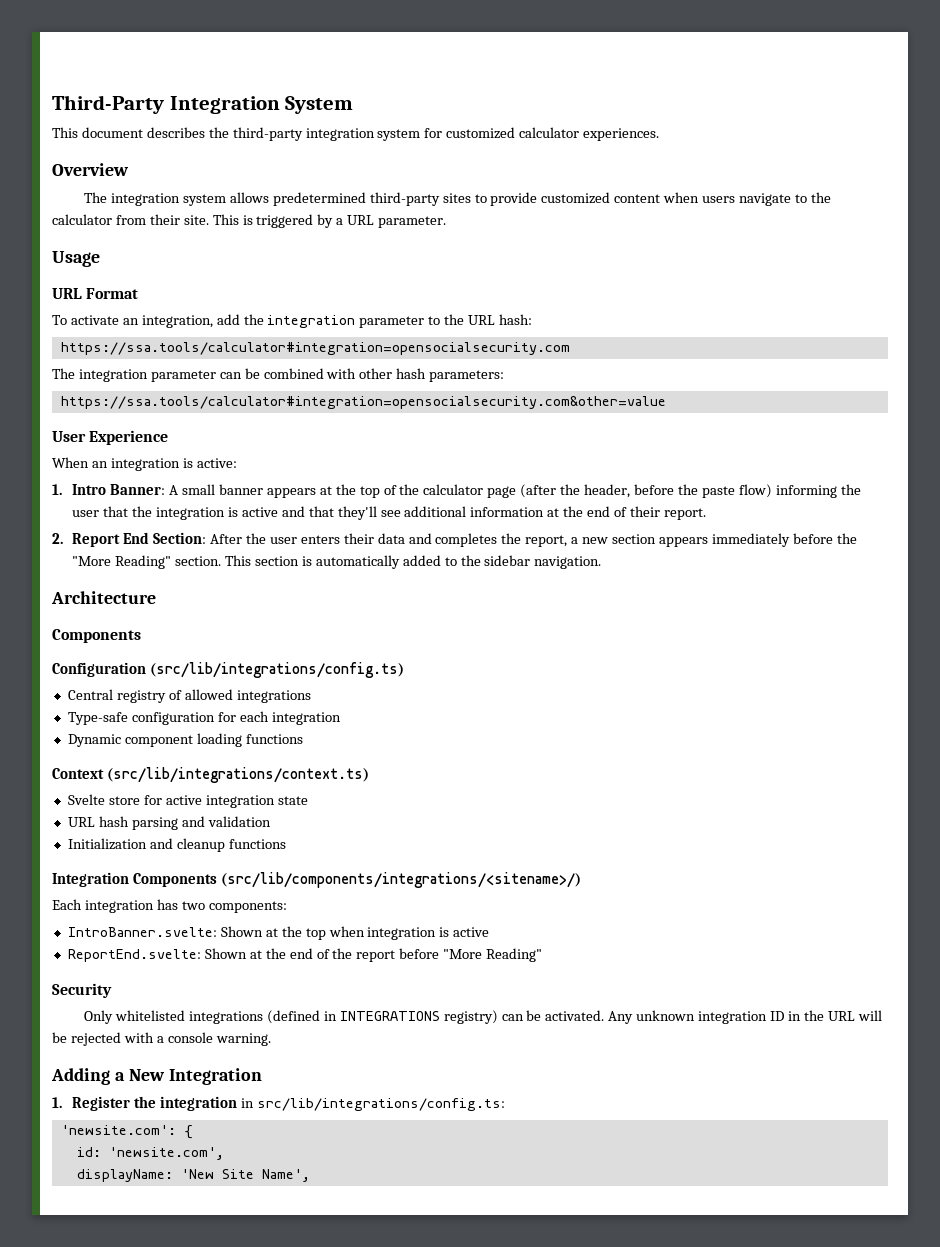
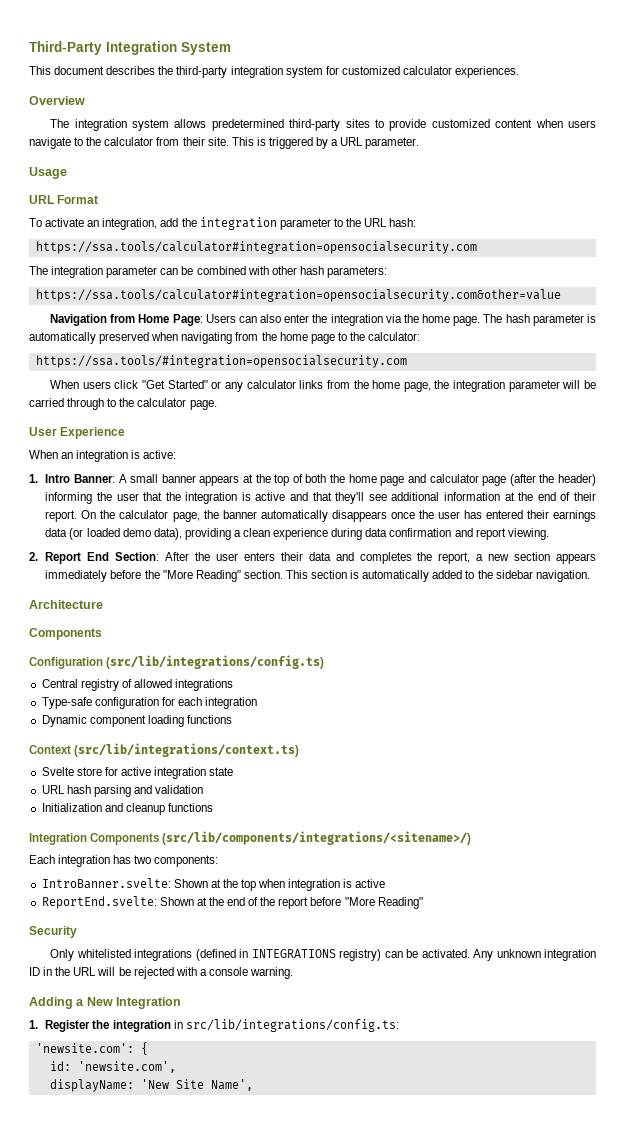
+ Navigation from Home Page: Users can also enter the integration via the home page. The hash parameter is automatically preserved when navigating from the home page to the calculator:
+ https://ssa.tools/#integration=opensocialsecurity.com
+ When users click "Get Started" or any calculator links from the home page, the integration parameter will be carried through to the calculator page.
- 1. Intro Banner: A small banner appears at the top of the calculator page (after the header, before the paste flow) informing the user that the integration is active and that they'll see additional information at the end of their report.
+ 1. Intro Banner: A small banner appears at the top of both the home page and calculator page (after the header) informing the user that the integration is active and that they'll see additional information at the end of their report. On the calculator page, the banner automatically disappears once the user has entered their earnings data (or loaded demo data), providing a clean experience during data confirmation and report viewing.

